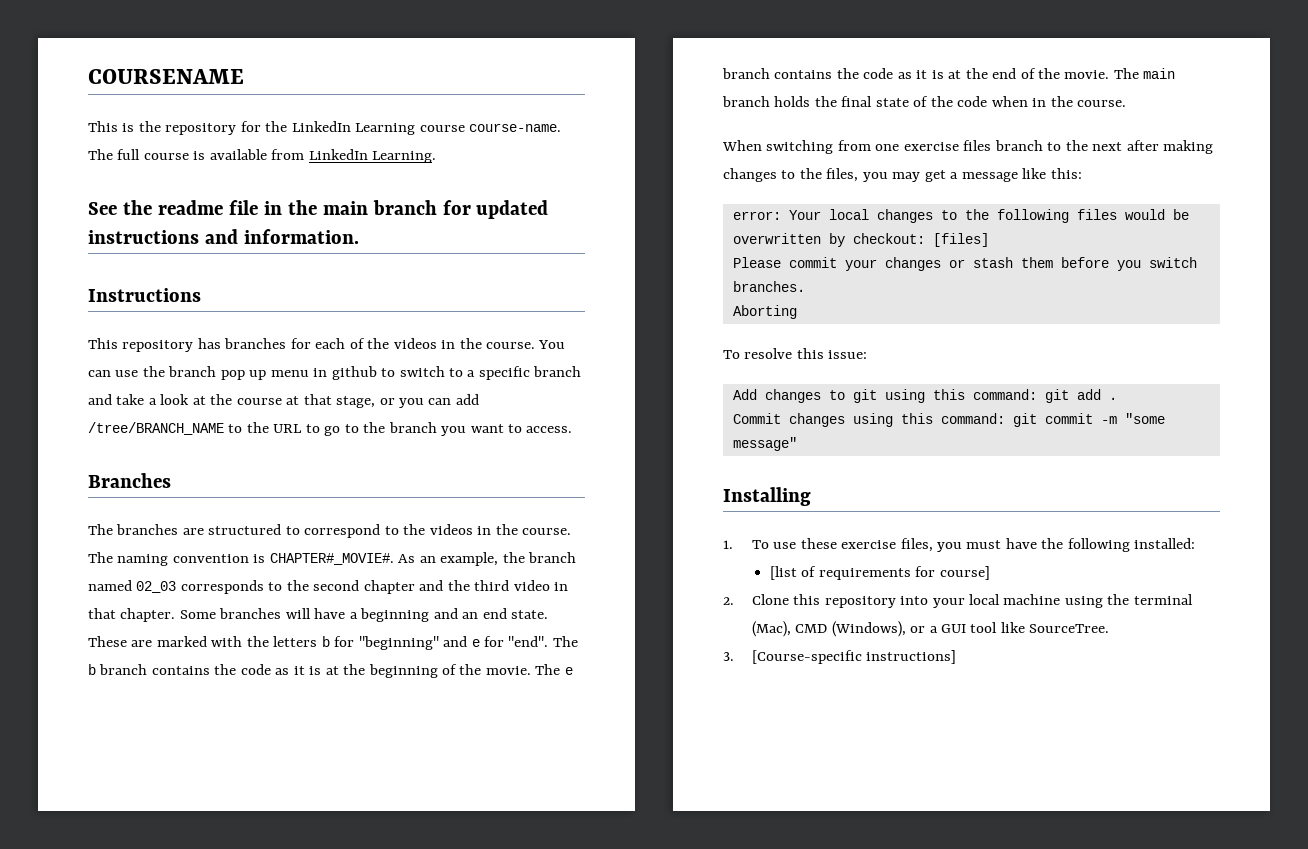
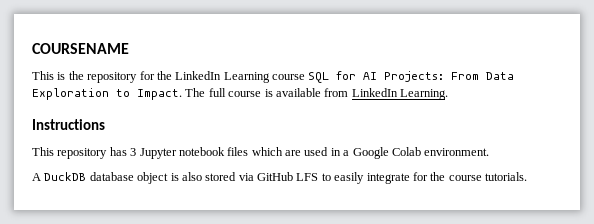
- This is the repository for the LinkedIn Learning course course-name.
+ This is the repository for the LinkedIn Learning course SQL for AI Projects: From Data Exploration to Impact.
- See the readme file in the main branch for updated instructions and information.
  Instructions
- This repository has branches for each of the videos in the course. You can use the branch pop up menu in github to switch to a specific branch and take a look at the course at that stage, or you can add /tree/BRANCH_NAME to the URL to go to the branch you want to access.
- Branches
- The branches are structured to correspond to the videos in the course. The naming convention is CHAPTER#_MOVIE#. As an example, the branch named 02_03 corresponds to the second chapter and the third video in that chapter. Some branches will have a beginning and an end state. These are marked with the letters b for "beginning" and e for "end". The b branch contains the code as it is at the beginning of the movie. The e branch contains the code as it is at the end of the movie. The main branch holds the final state of the code when in the course.
- When switching from one exercise files branch to the next after making changes to the files, you may get a message like this:
- error: Your local changes to the following files would be overwritten by checkout: [files]
- Please commit your changes or stash them before you switch branches.
- Aborting
- To resolve this issue:
- Add changes to git using this command: git add .
- Commit changes using this command: git commit -m "some message"
- Installing
- 1. To use these exercise files, you must have the following installed:
- [list of requirements for course]
- 2. Clone this repository into your local machine using the terminal (Mac), CMD (Windows), or a GUI tool like SourceTree.
- 3. [Course-specific instructions]
+ This repository has 3 Jupyter notebook files which are used in a Google Colab environment.
+ A DuckDB database object is also stored via GitHub LFS to easily integrate for the course tutorials.

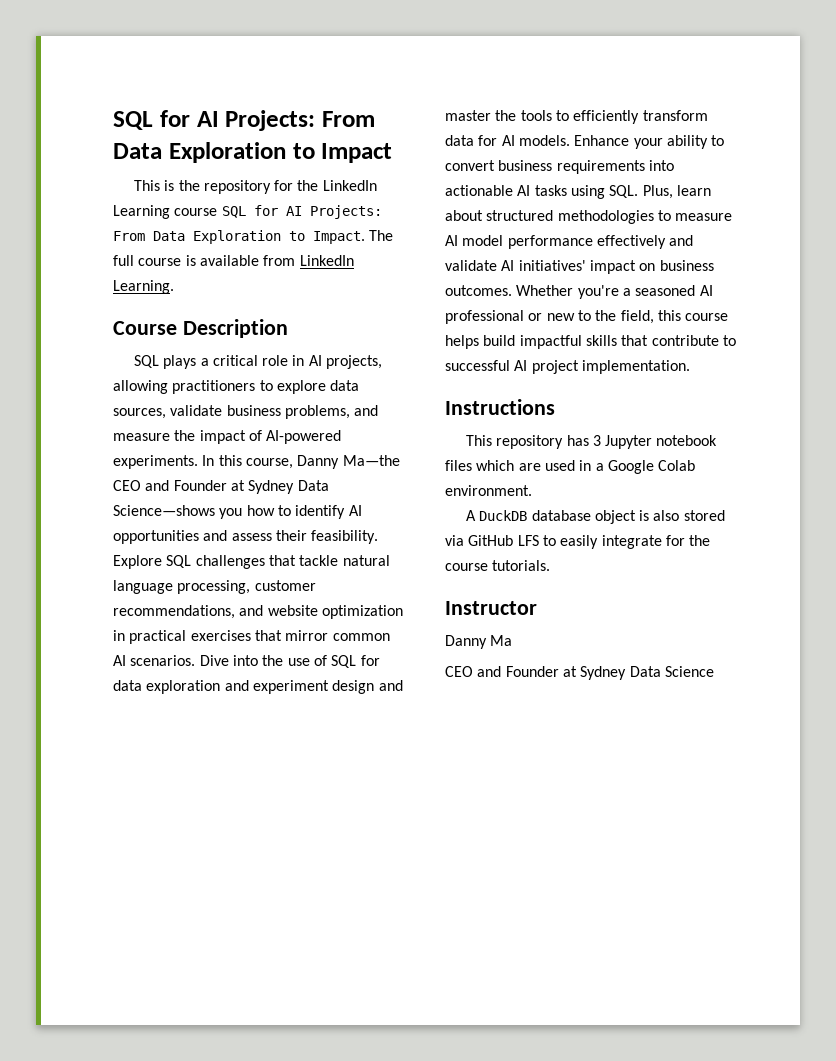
- COURSENAME
+ SQL for AI Projects: From Data Exploration to Impact
+ Course Description
+ SQL plays a critical role in AI projects, allowing practitioners to explore data sources, validate business problems, and measure the impact of AI-powered experiments. In this course, Danny Ma—the CEO and Founder at Sydney Data Science—shows you how to identify AI opportunities and assess their feasibility. Explore SQL challenges that tackle natural language processing, customer recommendations, and website optimization in practical exercises that mirror common AI scenarios. Dive into the use of SQL for data exploration and experiment design and master the tools to efficiently transform data for AI models. Enhance your ability to convert business requirements into actionable AI tasks using SQL. Plus, learn about structured methodologies to measure AI model performance effectively and validate AI initiatives' impact on business outcomes. Whether you're a seasoned AI professional or new to the field, this course helps build impactful skills that contribute to successful AI project implementation.
+ Instructor
+ Danny Ma
+ CEO and Founder at Sydney Data Science

